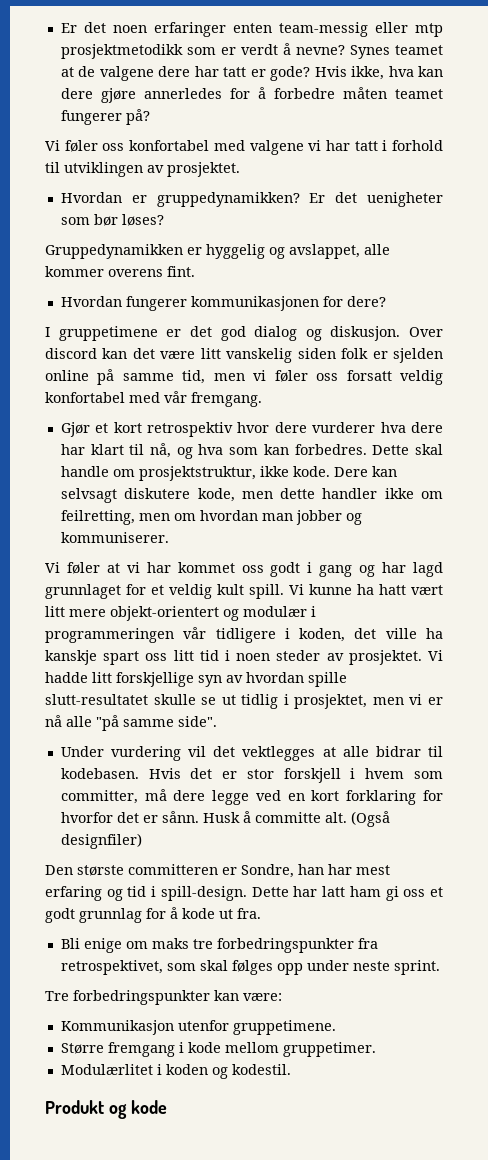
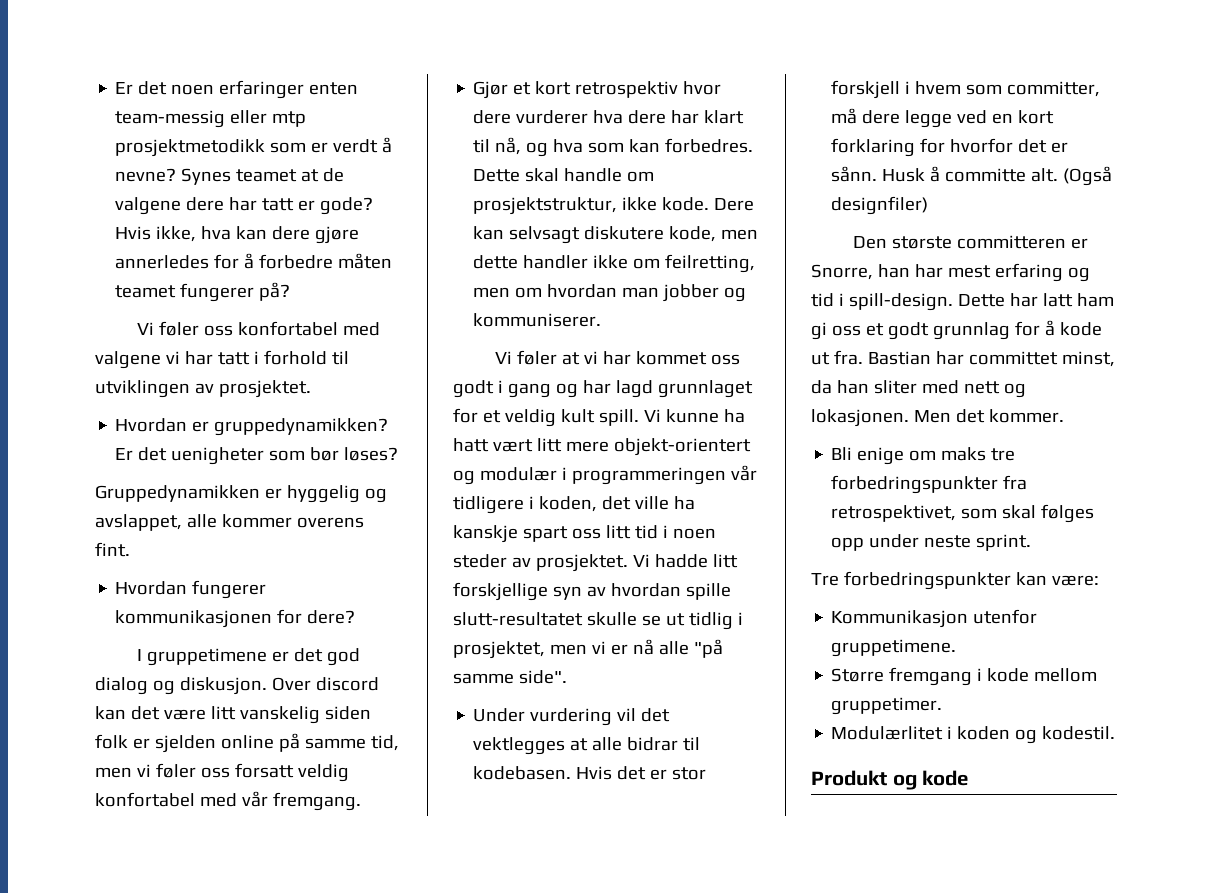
- Den største committeren er Sondre, han har mest erfaring og tid i spill-design.
+ Den største committeren er Snorre, han har mest erfaring og tid i spill-design.
+ Bastian har committet minst, da han sliter med nett og lokasjonen. Men det kommer.

